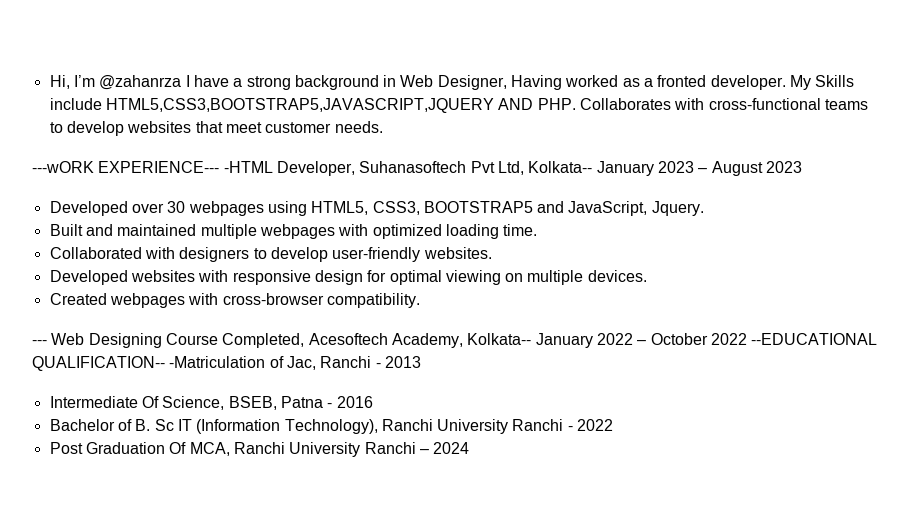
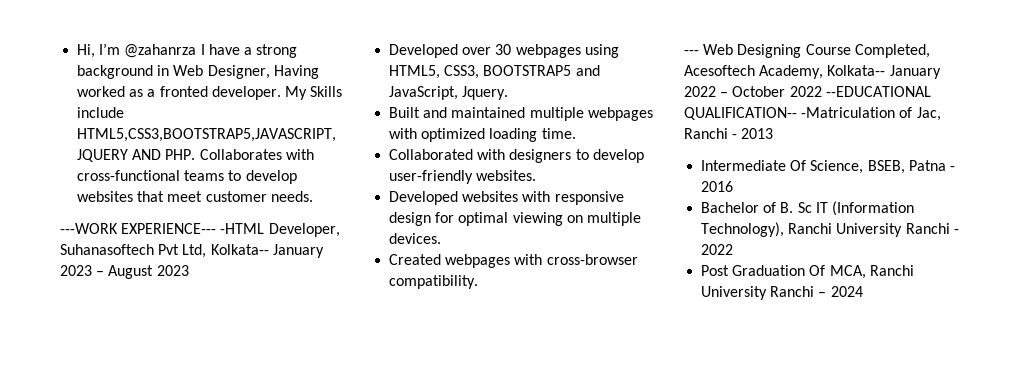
- ---wORK EXPERIENCE--- -HTML Developer, Suhanasoftech Pvt Ltd, Kolkata-- January 2023 – August 2023
+ ---WORK EXPERIENCE--- -HTML Developer, Suhanasoftech Pvt Ltd, Kolkata-- January 2023 – August 2023

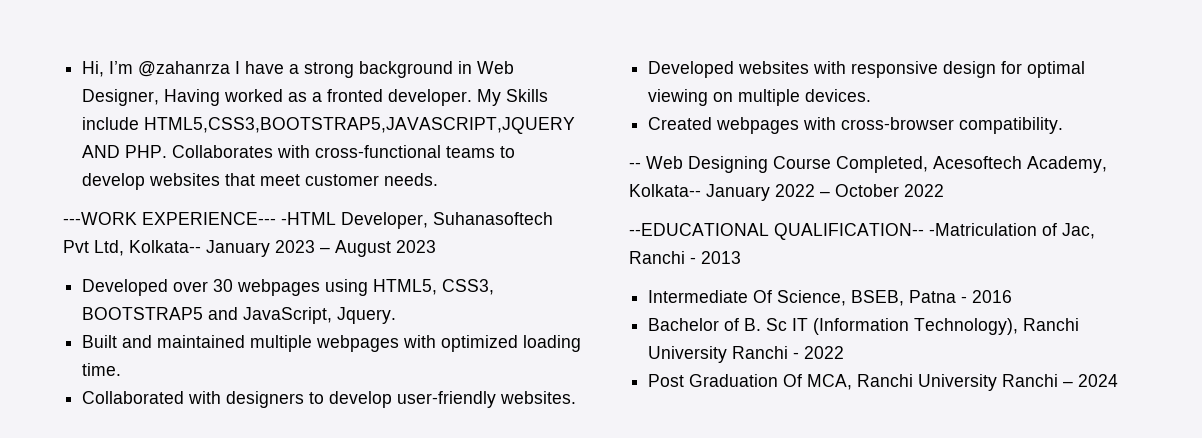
- --- Web Designing Course Completed, Acesoftech Academy, Kolkata-- January 2022 – October 2022 --EDUCATIONAL QUALIFICATION-- -Matriculation of Jac, Ranchi - 2013
+ -- Web Designing Course Completed, Acesoftech Academy, Kolkata-- January 2022 – October 2022
+ --EDUCATIONAL QUALIFICATION-- -Matriculation of Jac, Ranchi - 2013

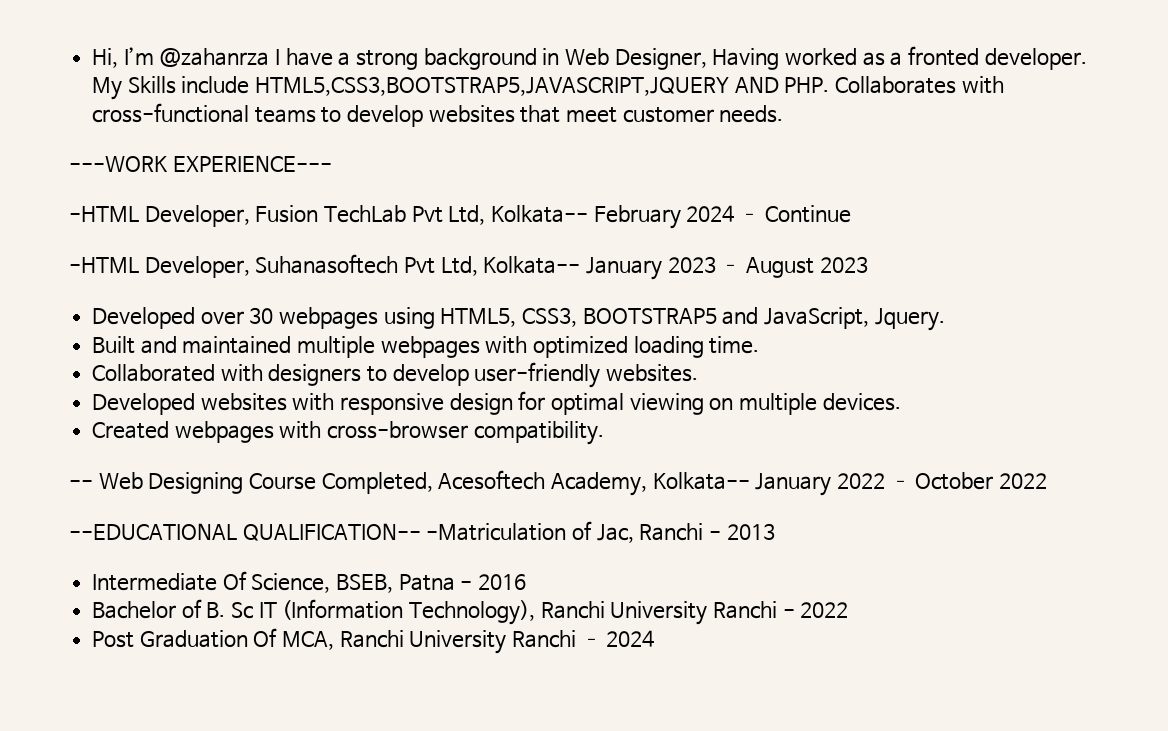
- ---WORK EXPERIENCE--- -HTML Developer, Suhanasoftech Pvt Ltd, Kolkata-- January 2023 – August 2023
+ ---WORK EXPERIENCE---
+ -HTML Developer, Fusion TechLab Pvt Ltd, Kolkata-- February 2024 – Continue
+ -HTML Developer, Suhanasoftech Pvt Ltd, Kolkata-- January 2023 – August 2023

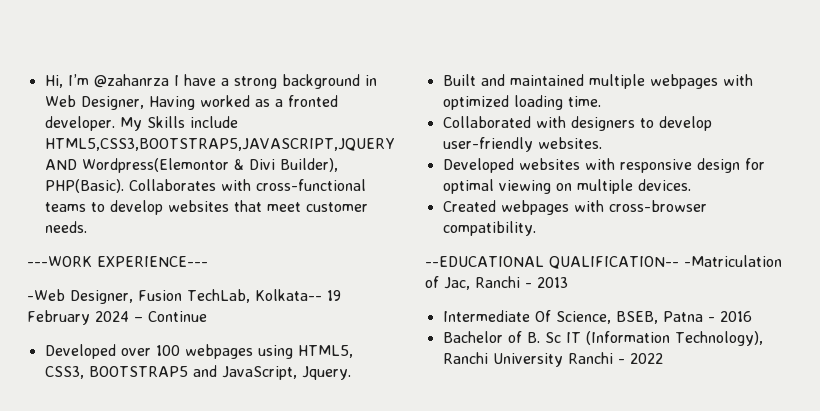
- My Skills include HTML5,CSS3,BOOTSTRAP5,JAVASCRIPT,JQUERY AND PHP. Collaborates with cross-functional teams to develop websites that meet customer needs.
+ My Skills include HTML5,CSS3,BOOTSTRAP5,JAVASCRIPT,JQUERY AND Wordpress(Elemontor & Divi Builder), PHP(Basic). Collaborates with cross-functional teams to develop websites that meet customer needs.
- -HTML Developer, Fusion TechLab Pvt Ltd, Kolkata-- February 2024 – Continue
- -HTML Developer, Suhanasoftech Pvt Ltd, Kolkata-- January 2023 – August 2023
+ -Web Designer, Fusion TechLab, Kolkata-- 19 February 2024 – Continue
- Developed over 30 webpages using HTML5, CSS3, BOOTSTRAP5 and JavaScript, Jquery.
+ Developed over 100 webpages using HTML5, CSS3, BOOTSTRAP5 and JavaScript, Jquery.
- -- Web Designing Course Completed, Acesoftech Academy, Kolkata-- January 2022 – October 2022
- Post Graduation Of MCA, Ranchi University Ranchi – 2024

